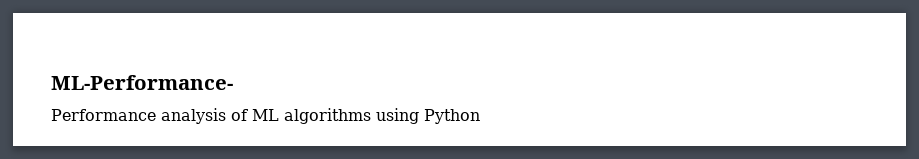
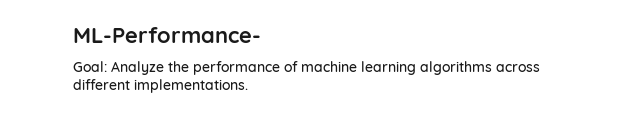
- Performance analysis of ML algorithms using Python
+ Goal: Analyze the performance of machine learning algorithms across different implementations.

